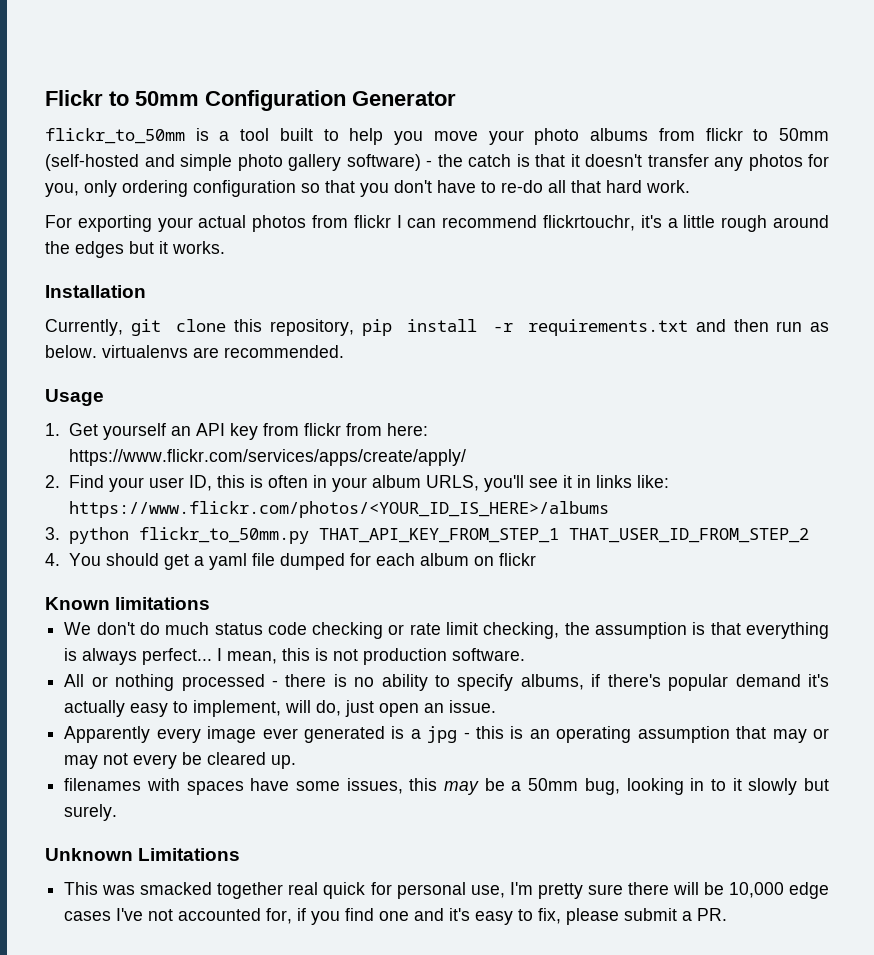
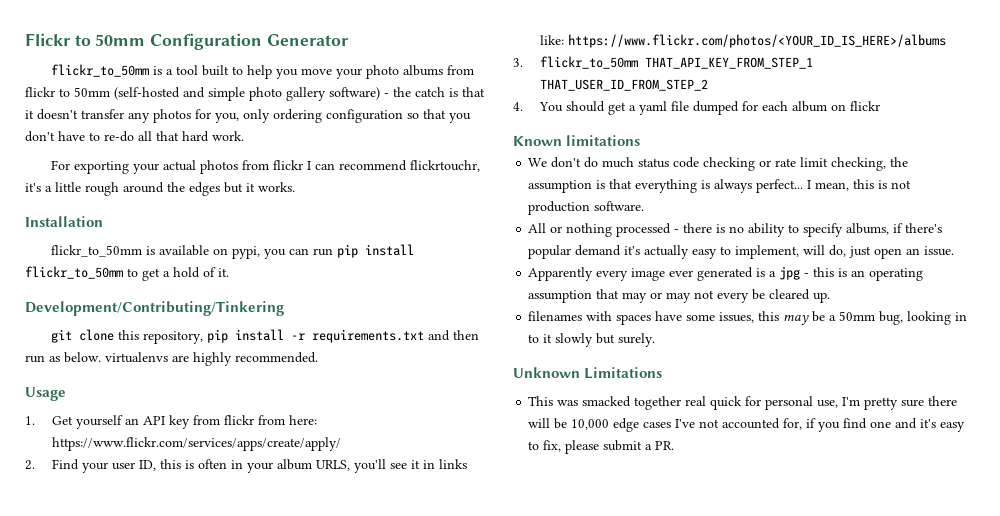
- Currently, git clone this repository, pip install -r requirements.txt and then run as below. virtualenvs are recommended.
+ flickr_to_50mm is available on pypi, you can run pip install flickr_to_50mm to get a hold of it.
+ Development/Contributing/Tinkering
+ git clone this repository, pip install -r requirements.txt and then run as below. virtualenvs are highly recommended.
- 3. python flickr_to_50mm.py THAT_API_KEY_FROM_STEP_1 THAT_USER_ID_FROM_STEP_2
+ 3. flickr_to_50mm THAT_API_KEY_FROM_STEP_1 THAT_USER_ID_FROM_STEP_2

